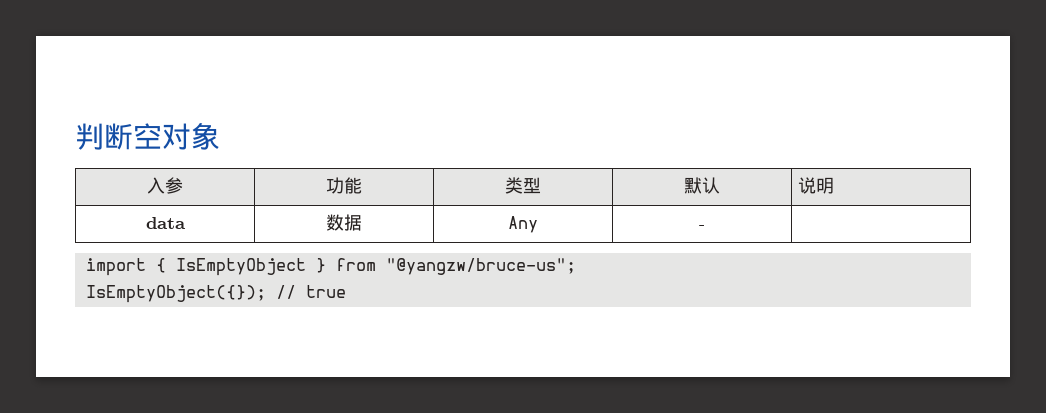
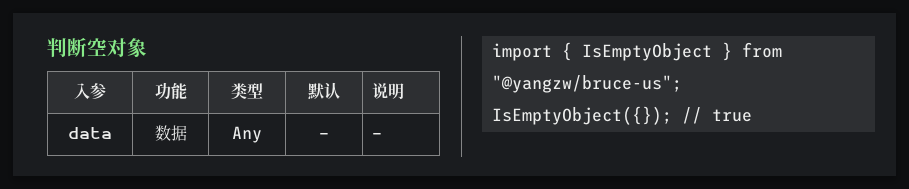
- data | 数据 | Any | - |
+ data | 数据 | Any | - | -

